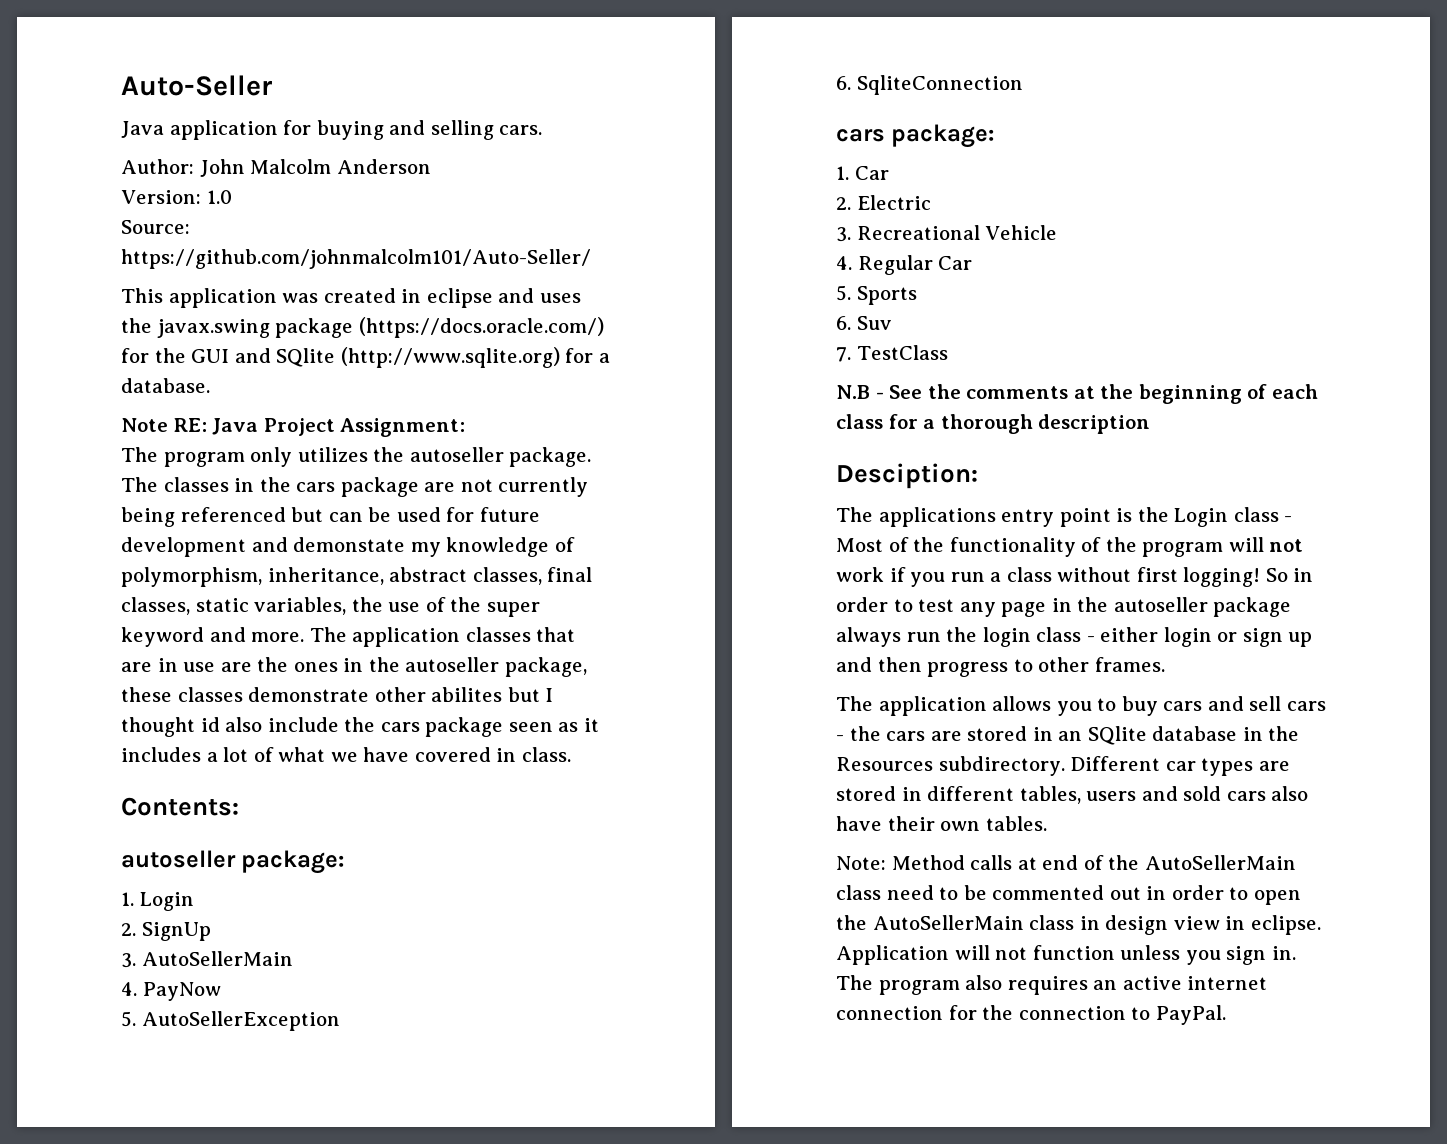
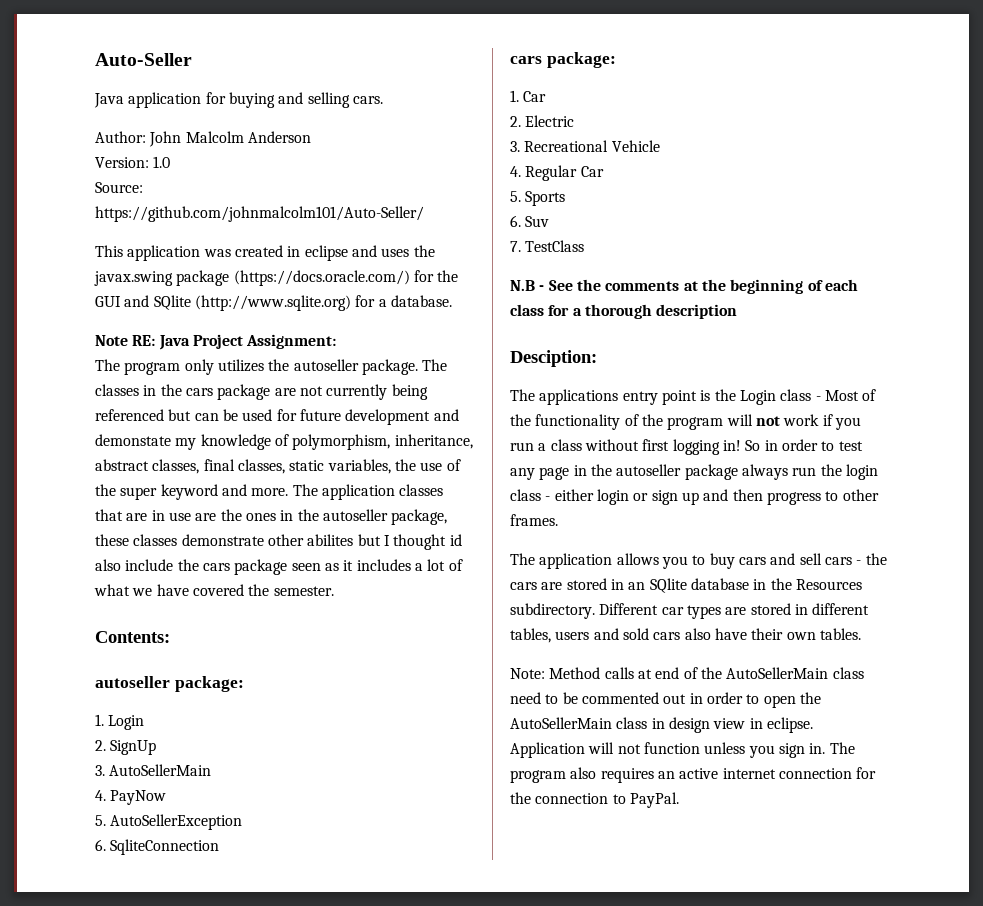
- The application classes that are in use are the ones in the autoseller package, these classes demonstrate other abilites but I thought id also include the cars package seen as it includes a lot of what we have covered in class.
+ The application classes that are in use are the ones in the autoseller package, these classes demonstrate other abilites but I thought id also include the cars package seen as it includes a lot of what we have covered the semester.
- The applications entry point is the Login class - Most of the functionality of the program will not work if you run a class without first logging!
+ The applications entry point is the Login class - Most of the functionality of the program will not work if you run a class without first logging in!

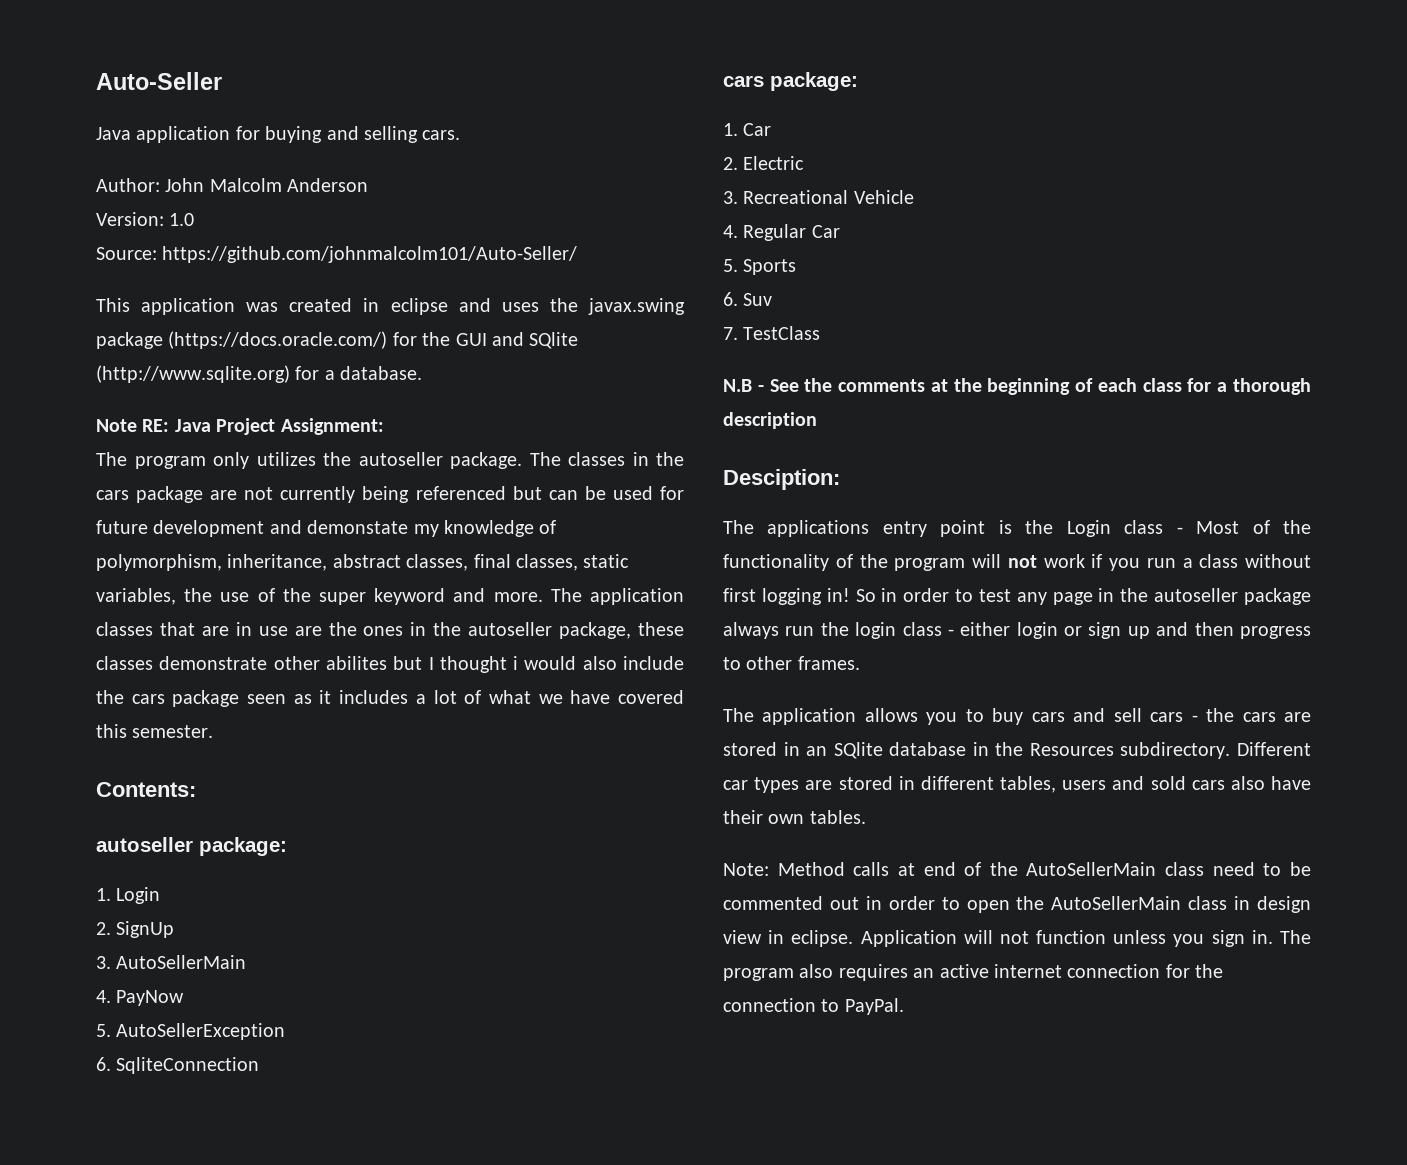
- The application classes that are in use are the ones in the autoseller package, these classes demonstrate other abilites but I thought id also include the cars package seen as it includes a lot of what we have covered the semester.
+ The application classes that are in use are the ones in the autoseller package, these classes demonstrate other abilites but I thought i would also include the cars package seen as it includes a lot of what we have covered this semester.

